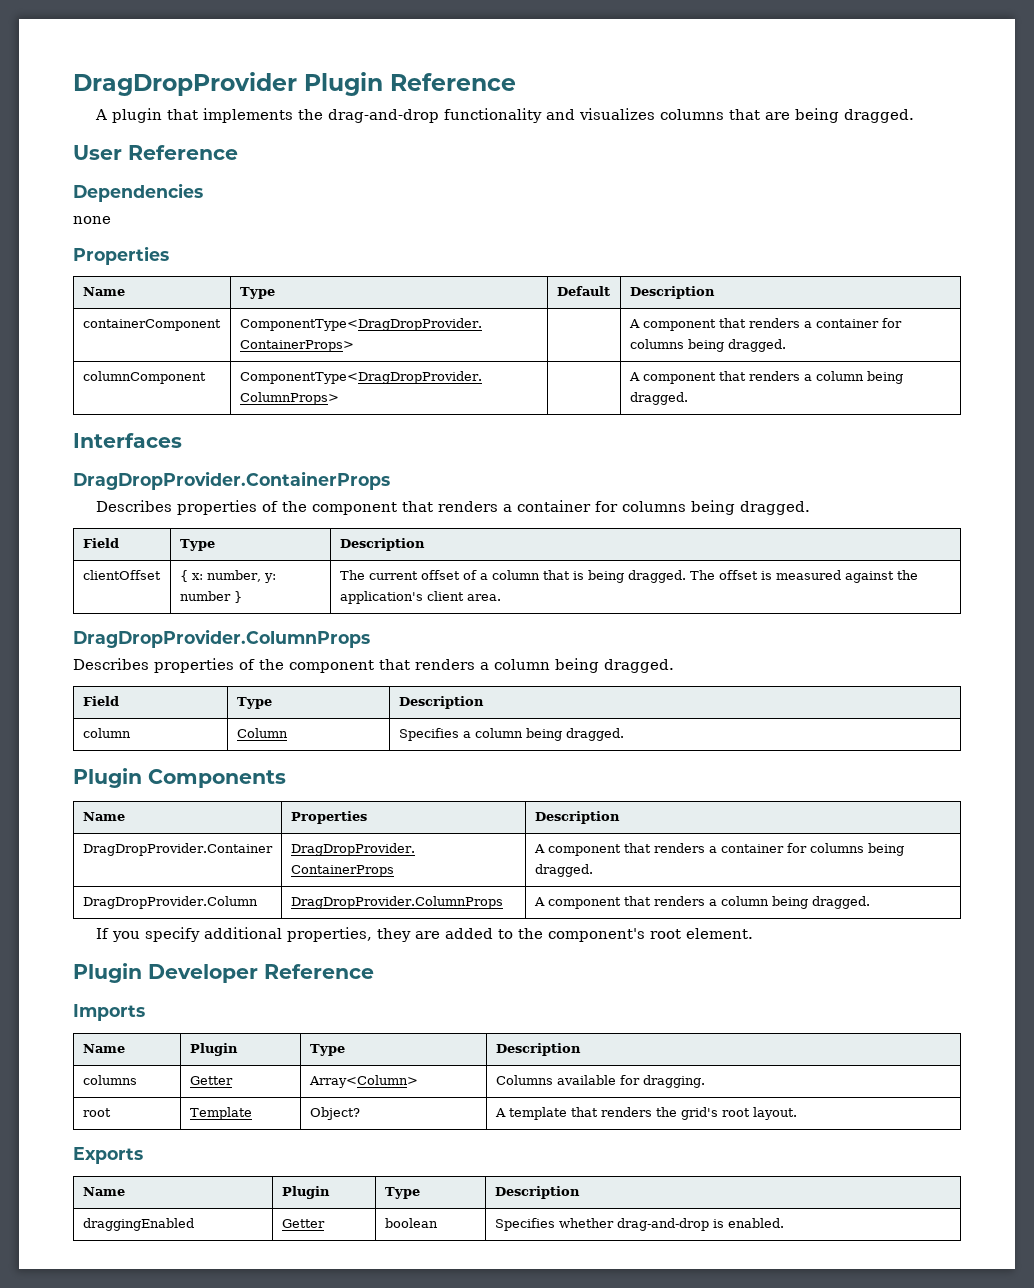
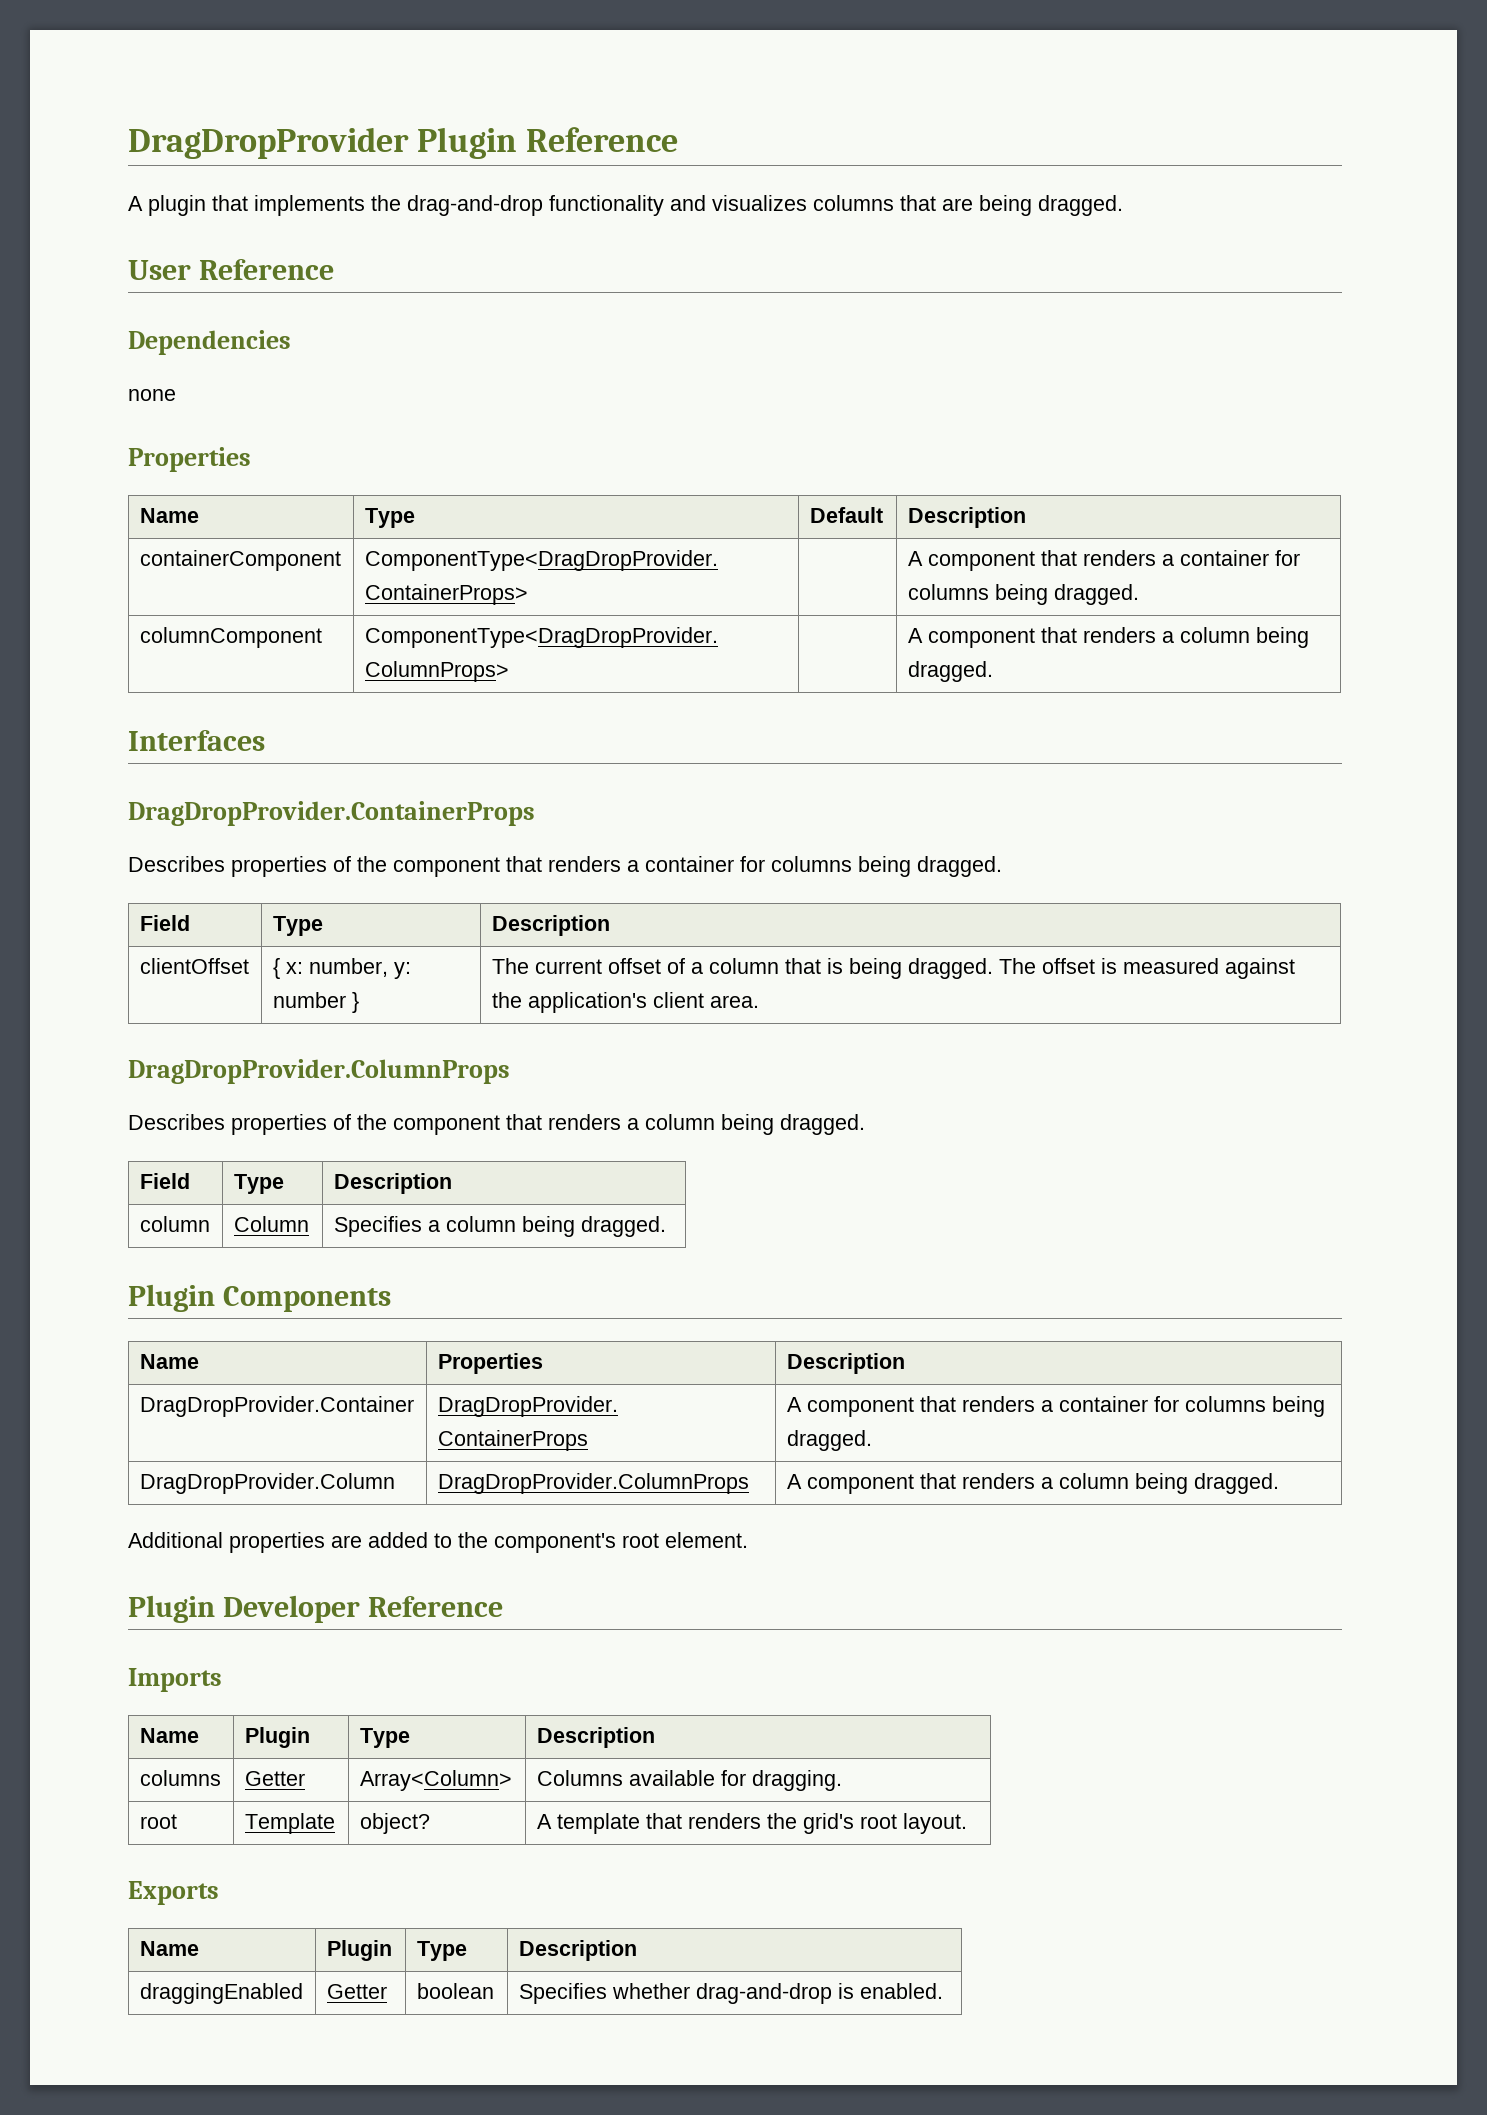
- If you specify additional properties, they are added to the component's root element.
+ Additional properties are added to the component's root element.
- root | Template | Object? | A template that renders the grid's root layout.
+ root | Template | object? | A template that renders the grid's root layout.

